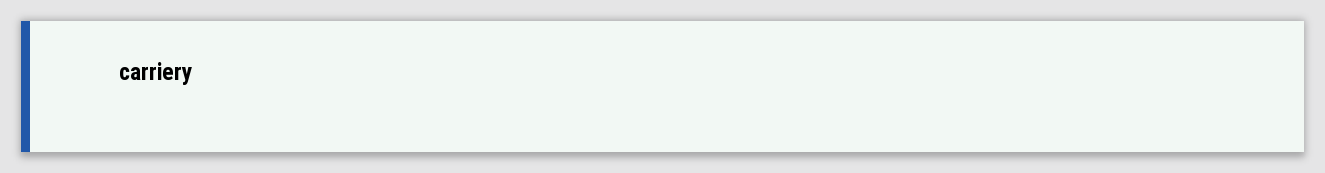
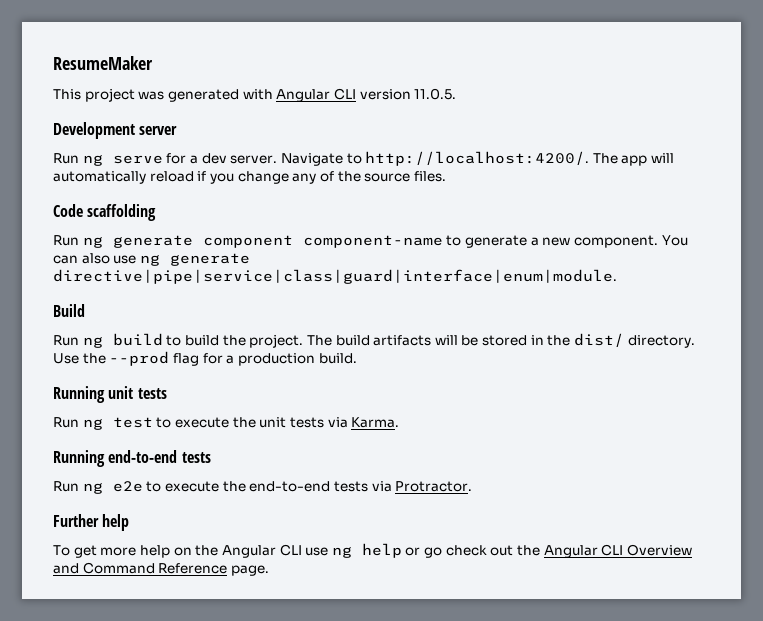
- carriery
+ ResumeMaker
+ This project was generated with Angular CLI version 11.0.5.
+ Development server
+ Run ng serve for a dev server. Navigate to http://localhost:4200/. The app will automatically reload if you change any of the source files.
+ Code scaffolding
+ Run ng generate component component-name to generate a new component. You can also use ng generate directive|pipe|service|class|guard|interface|enum|module.
+ Build
+ Run ng build to build the project. The build artifacts will be stored in the dist/ directory. Use the --prod flag for a production build.
+ Running unit tests
+ Run ng test to execute the unit tests via Karma.
+ Running end-to-end tests
+ Run ng e2e to execute the end-to-end tests via Protractor.
+ Further help
+ To get more help on the Angular CLI use ng help or go check out the Angular CLI Overview and Command Reference page.

